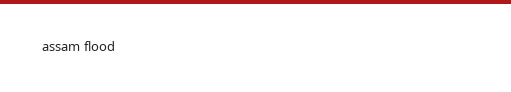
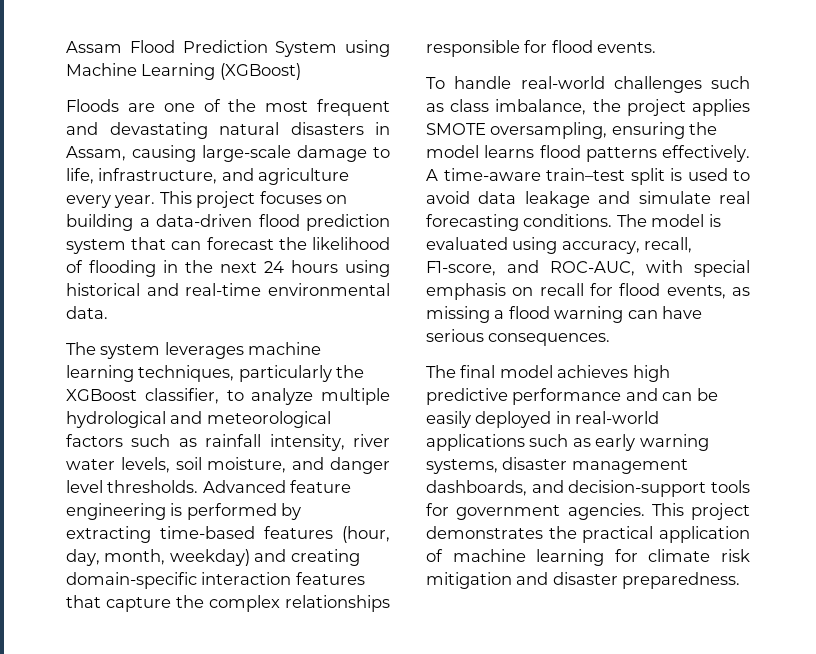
- assam flood
+ Assam Flood Prediction System using Machine Learning (XGBoost)
+ Floods are one of the most frequent and devastating natural disasters in Assam, causing large-scale damage to life, infrastructure, and agriculture every year. This project focuses on building a data-driven flood prediction system that can forecast the likelihood of flooding in the next 24 hours using historical and real-time environmental data.
+ The system leverages machine learning techniques, particularly the XGBoost classifier, to analyze multiple hydrological and meteorological factors such as rainfall intensity, river water levels, soil moisture, and danger level thresholds. Advanced feature engineering is performed by extracting time-based features (hour, day, month, weekday) and creating domain-specific interaction features that capture the complex relationships responsible for flood events.
+ To handle real-world challenges such as class imbalance, the project applies SMOTE oversampling, ensuring the model learns flood patterns effectively. A time-aware train–test split is used to avoid data leakage and simulate real forecasting conditions. The model is evaluated using accuracy, recall, F1-score, and ROC-AUC, with special emphasis on recall for flood events, as missing a flood warning can have serious consequences.
+ The final model achieves high predictive performance and can be easily deployed in real-world applications such as early warning systems, disaster management dashboards, and decision-support tools for government agencies. This project demonstrates the practical application of machine learning for climate risk mitigation and disaster preparedness.

